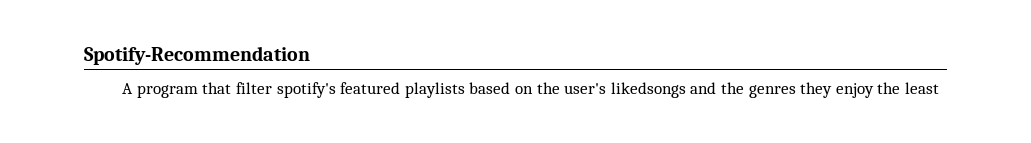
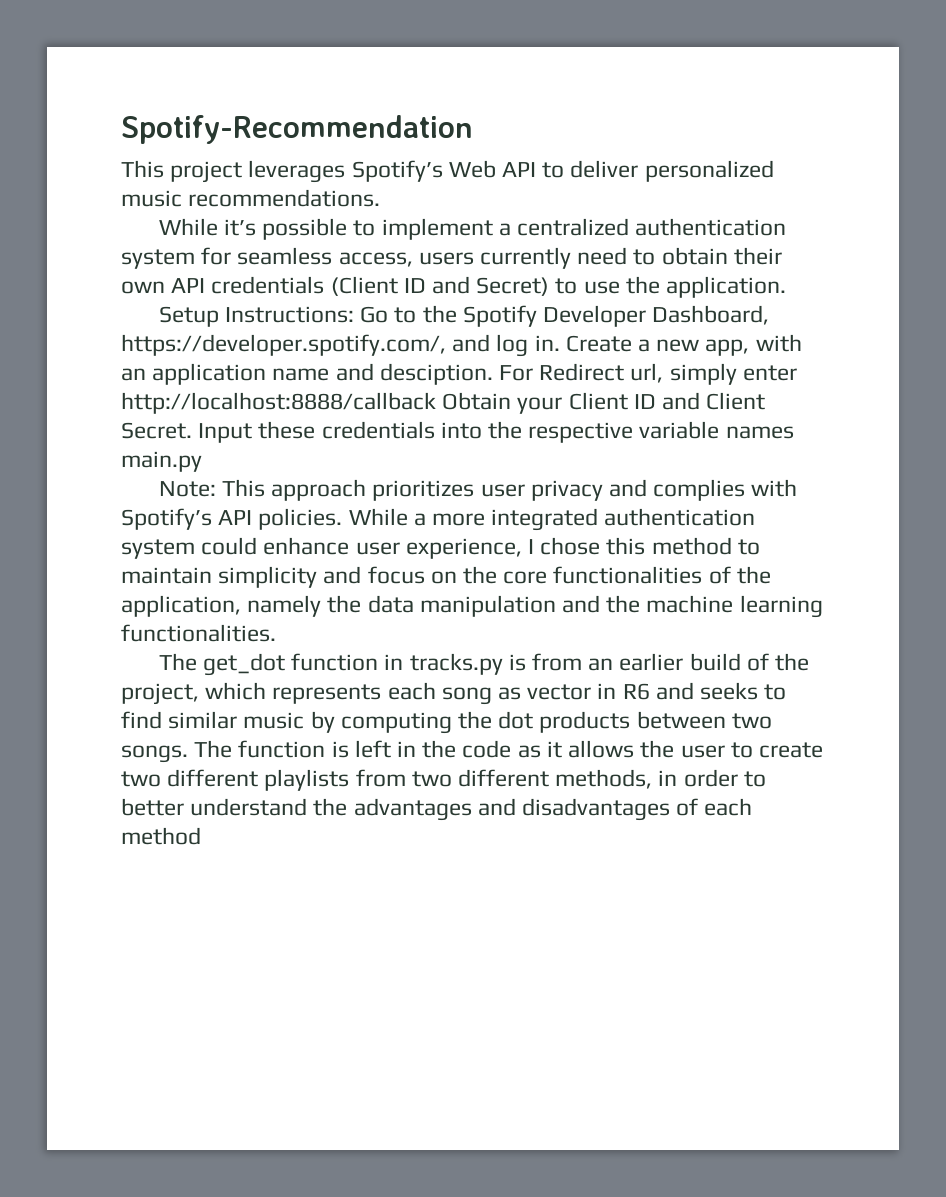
- A program that filter spotify's featured playlists based on the user's likedsongs and the genres they enjoy the least
+ This project leverages Spotify’s Web API to deliver personalized music recommendations.
+ While it’s possible to implement a centralized authentication system for seamless access, users currently need to obtain their own API credentials (Client ID and Secret) to use the application.
+ Setup Instructions: Go to the Spotify Developer Dashboard, https://developer.spotify.com/, and log in. Create a new app, with an application name and desciption. For Redirect url, simply enter http://localhost:8888/callback Obtain your Client ID and Client Secret. Input these credentials into the respective variable names main.py
+ Note: This approach prioritizes user privacy and complies with Spotify’s API policies. While a more integrated authentication system could enhance user experience, I chose this method to maintain simplicity and focus on the core functionalities of the application, namely the data manipulation and the machine learning functionalities.
+ The get_dot function in tracks.py is from an earlier build of the project, which represents each song as vector in R6 and seeks to find similar music by computing the dot products between two songs. The function is left in the code as it allows the user to create two different playlists from two different methods, in order to better understand the advantages and disadvantages of each method

